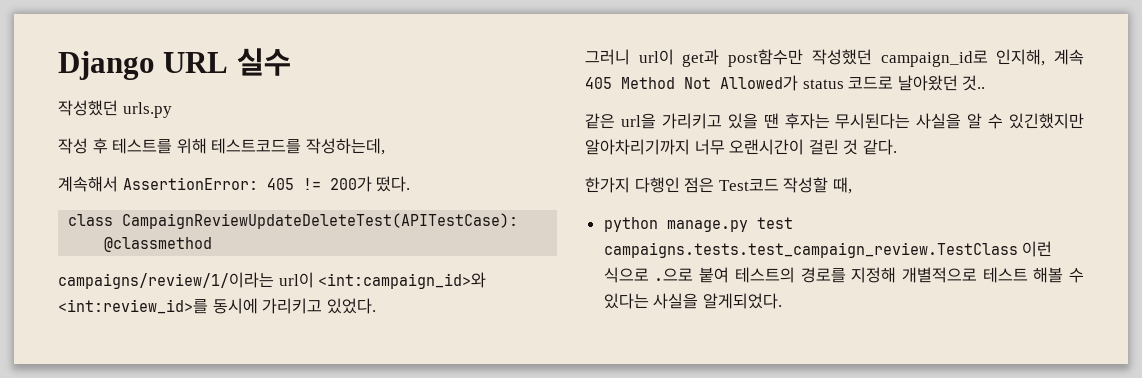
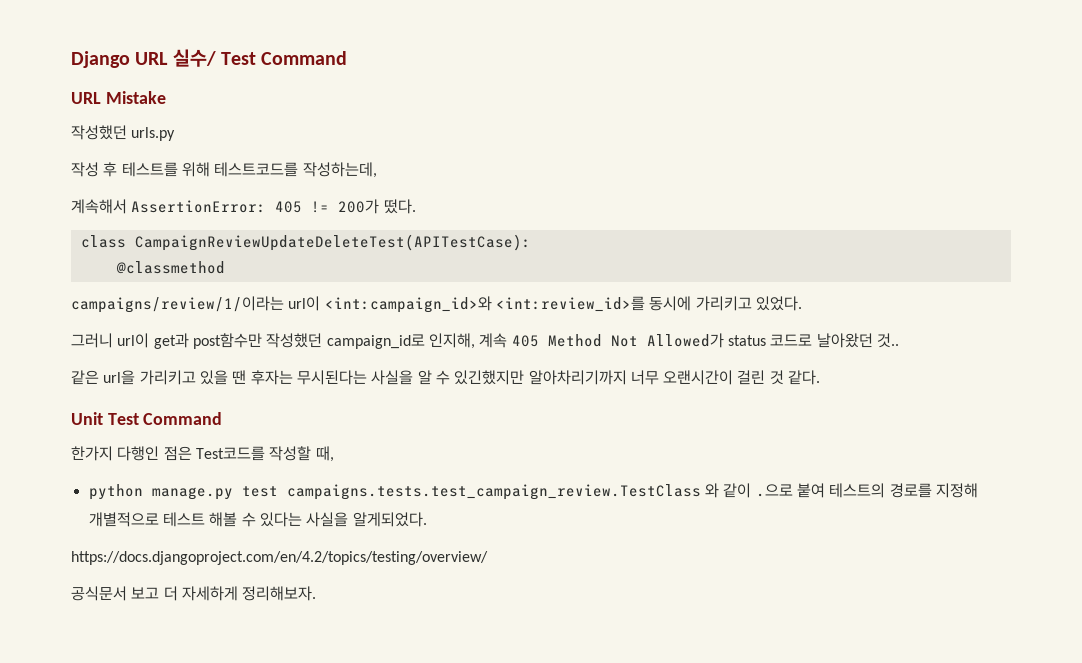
- Django URL 실수
+ Django URL 실수/ Test Command
+ URL Mistake
+ Unit Test Command
- 한가지 다행인 점은 Test코드 작성할 때,
+ 한가지 다행인 점은 Test코드를 작성할 때,
- python manage.py test campaigns.tests.test_campaign_review.TestClass 이런 식으로 .으로 붙여 테스트의 경로를 지정해 개별적으로 테스트 해볼 수 있다는 사실을 알게되었다.
+ python manage.py test campaigns.tests.test_campaign_review.TestClass 와 같이 .으로 붙여 테스트의 경로를 지정해 개별적으로 테스트 해볼 수 있다는 사실을 알게되었다.
+ https://docs.djangoproject.com/en/4.2/topics/testing/overview/
+ 공식문서 보고 더 자세하게 정리해보자.

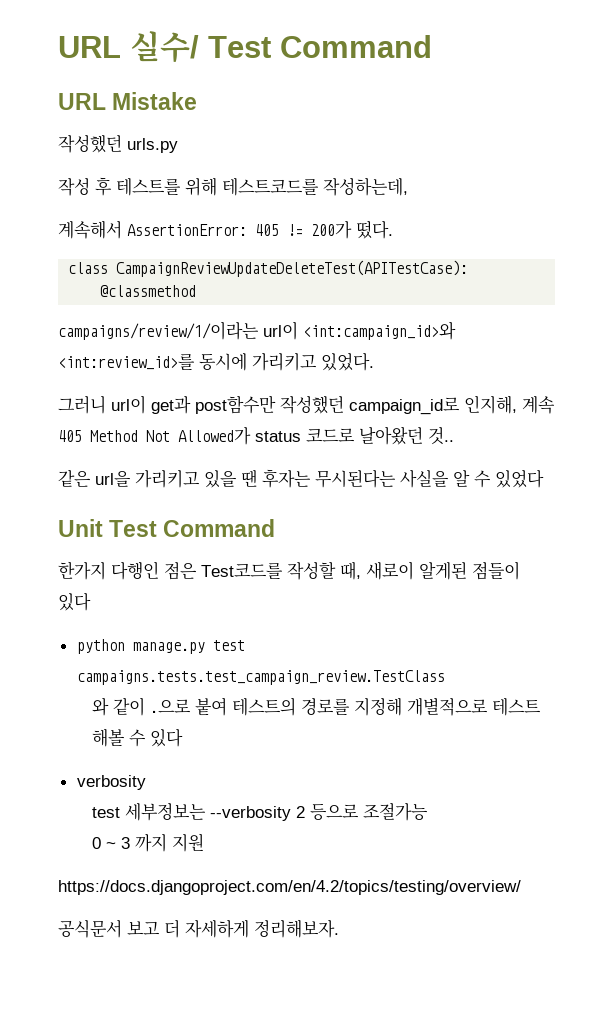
- Django URL 실수/ Test Command
+ URL 실수/ Test Command
- 같은 url을 가리키고 있을 땐 후자는 무시된다는 사실을 알 수 있긴했지만 알아차리기까지 너무 오랜시간이 걸린 것 같다.
+ 같은 url을 가리키고 있을 땐 후자는 무시된다는 사실을 알 수 있었다
- 한가지 다행인 점은 Test코드를 작성할 때,
+ 한가지 다행인 점은 Test코드를 작성할 때, 새로이 알게된 점들이 있다
- python manage.py test campaigns.tests.test_campaign_review.TestClass 와 같이 .으로 붙여 테스트의 경로를 지정해 개별적으로 테스트 해볼 수 있다는 사실을 알게되었다.
+ python manage.py test campaigns.tests.test_campaign_review.TestClass
+ 와 같이 .으로 붙여 테스트의 경로를 지정해 개별적으로 테스트 해볼 수 있다
+ verbosity
+ test 세부정보는 --verbosity 2 등으로 조절가능
+ 0 ~ 3 까지 지원

